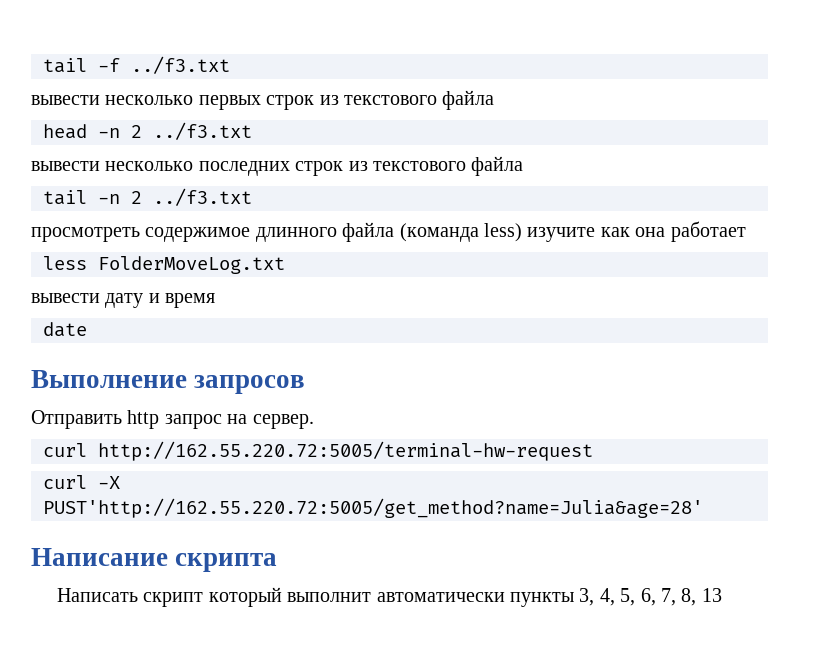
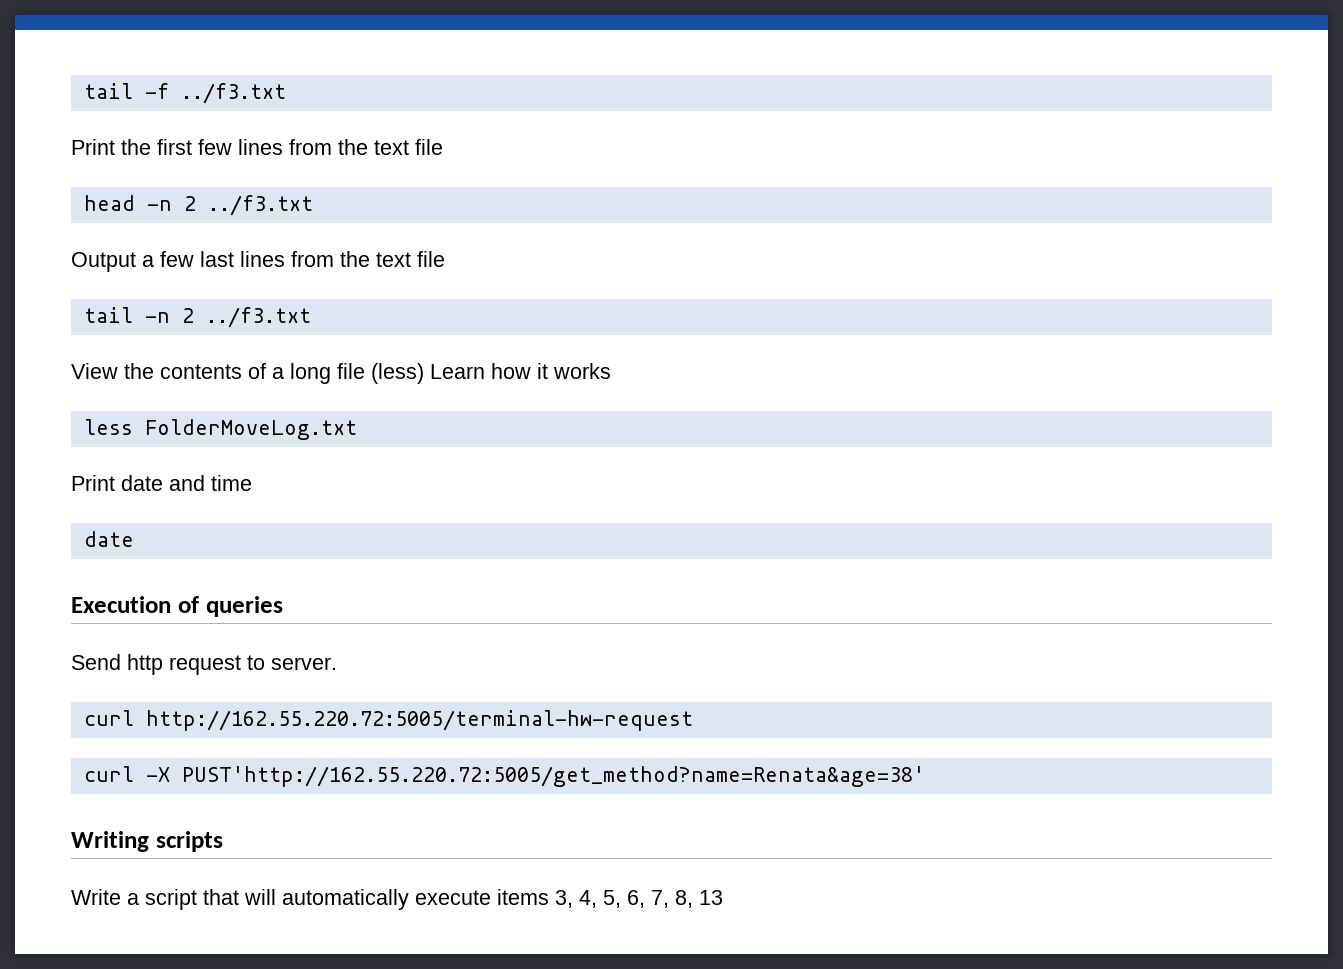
- вывести несколько первых строк из текстового файла
+ Print the first few lines from the text file
  head -n 2 ../f3.txt
- вывести несколько последних строк из текстового файла
+ Output a few last lines from the text file
  tail -n 2 ../f3.txt
- просмотреть содержимое длинного файла (команда less) изучите как она работает
+ View the contents of a long file (less) Learn how it works
  less FolderMoveLog.txt
- вывести дату и время
+ Print date and time
  date
- Выполнение запросов
- Отправить http запрос на сервер.
+ Execution of queries
+ Send http request to server.
  curl http://162.55.220.72:5005/terminal-hw-request
- curl -X PUST'http://162.55.220.72:5005/get_method?name=Julia&age=28'
- Написание скрипта
- Написать скрипт который выполнит автоматически пункты 3, 4, 5, 6, 7, 8, 13
+ curl -X PUST'http://162.55.220.72:5005/get_method?name=Renata&age=38'
+ Writing scripts
+ Write a script that will automatically execute items 3, 4, 5, 6, 7, 8, 13

